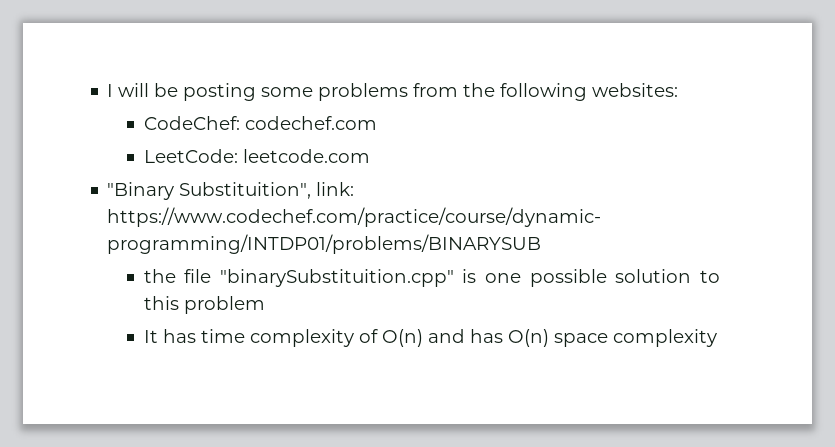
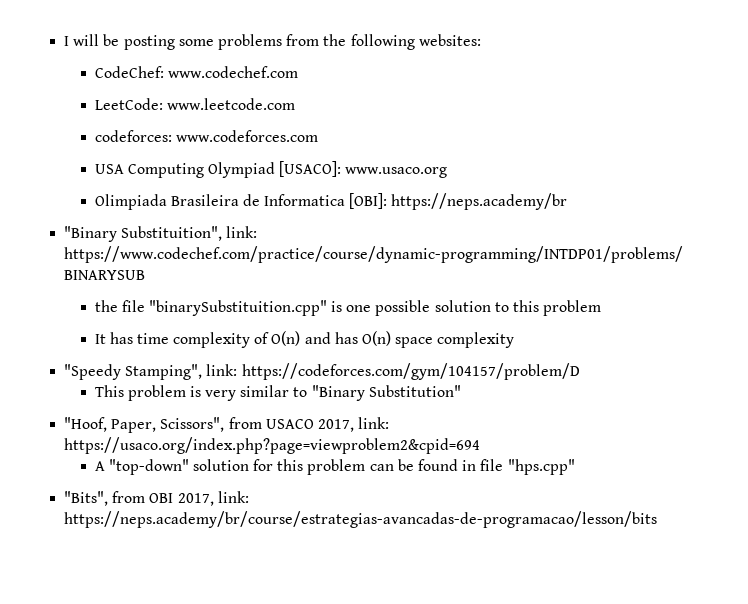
- CodeChef: codechef.com
+ CodeChef: www.codechef.com
- LeetCode: leetcode.com
+ LeetCode: www.leetcode.com
+ codeforces: www.codeforces.com
+ USA Computing Olympiad [USACO]: www.usaco.org
+ Olimpiada Brasileira de Informatica [OBI]: https://neps.academy/br
+ "Speedy Stamping", link: https://codeforces.com/gym/104157/problem/D
+ This problem is very similar to "Binary Substitution"
+ "Hoof, Paper, Scissors", from USACO 2017, link: https://usaco.org/index.php?page=viewproblem2&cpid=694
+ A "top-down" solution for this problem can be found in file "hps.cpp"
+ "Bits", from OBI 2017, link: https://neps.academy/br/course/estrategias-avancadas-de-programacao/lesson/bits

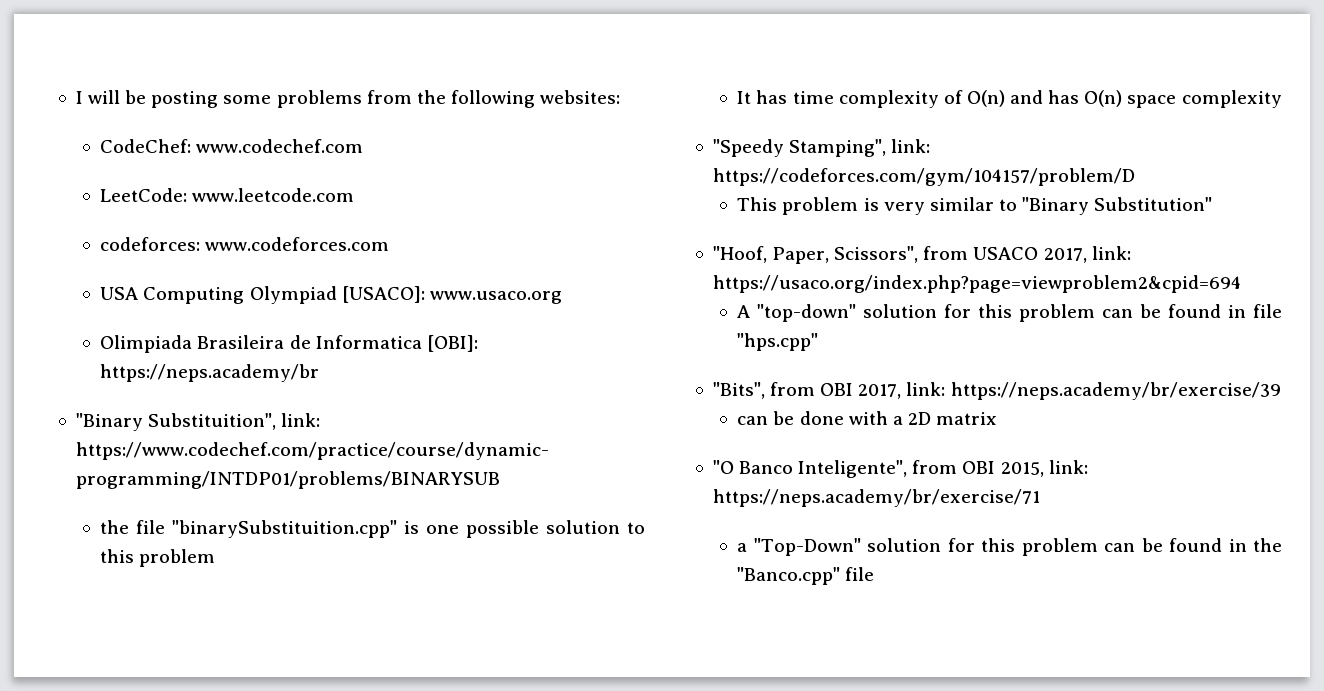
- "Bits", from OBI 2017, link: https://neps.academy/br/course/estrategias-avancadas-de-programacao/lesson/bits
+ "Bits", from OBI 2017, link: https://neps.academy/br/exercise/39
+ can be done with a 2D matrix
+ "O Banco Inteligente", from OBI 2015, link: https://neps.academy/br/exercise/71
+ a "Top-Down" solution for this problem can be found in the "Banco.cpp" file

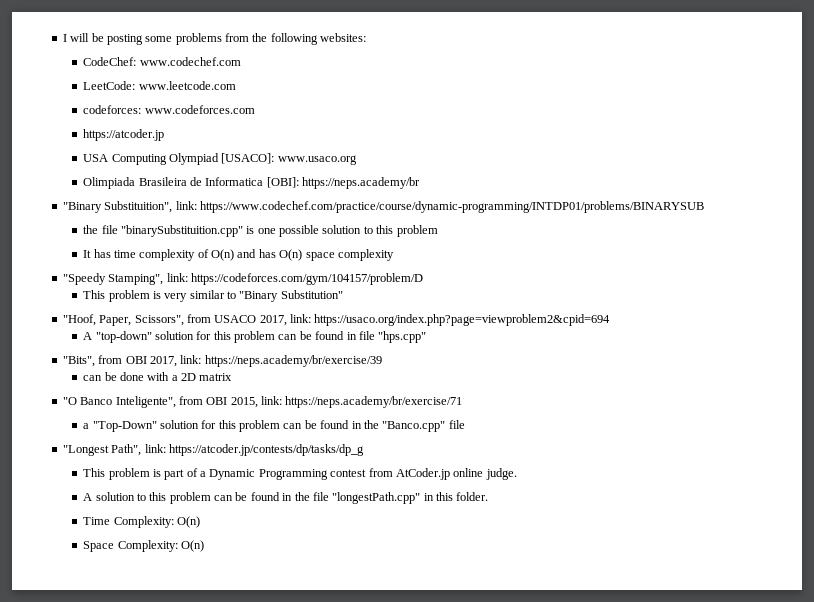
+ https://atcoder.jp
+ "Longest Path", link: https://atcoder.jp/contests/dp/tasks/dp_g
+ This problem is part of a Dynamic Programming contest from AtCoder.jp online judge.
+ A solution to this problem can be found in the file "longestPath.cpp" in this folder.
+ Time Complexity: O(n)
+ Space Complexity: O(n)

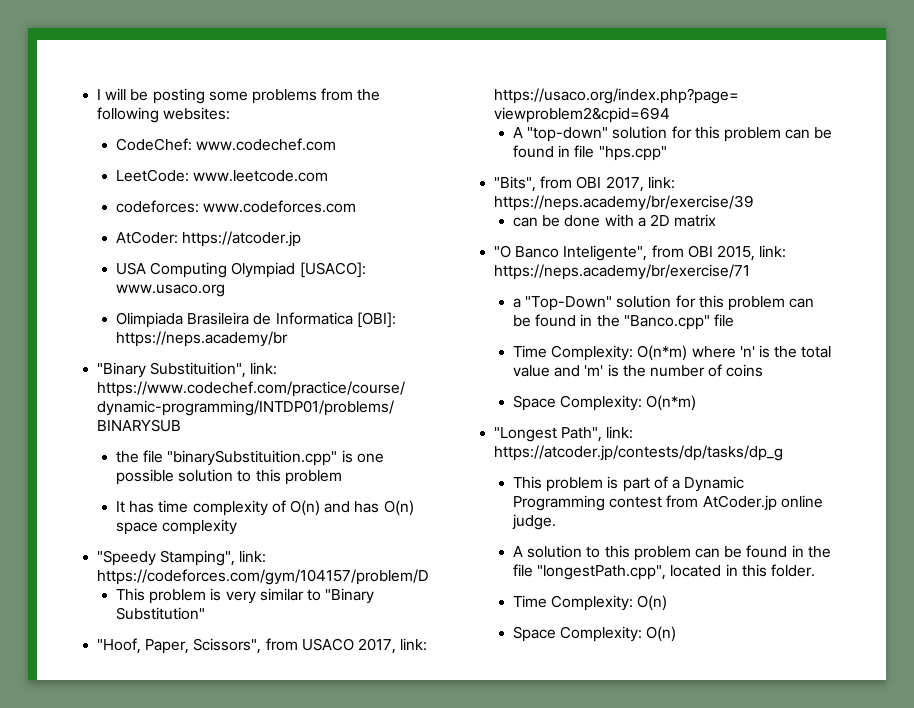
- https://atcoder.jp
+ AtCoder: https://atcoder.jp
+ Time Complexity: O(n*m) where 'n' is the total value and 'm' is the number of coins
+ Space Complexity: O(n*m)
- A solution to this problem can be found in the file "longestPath.cpp" in this folder.
+ A solution to this problem can be found in the file "longestPath.cpp", located in this folder.

